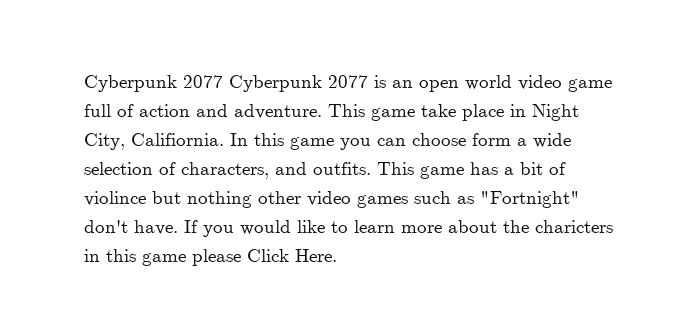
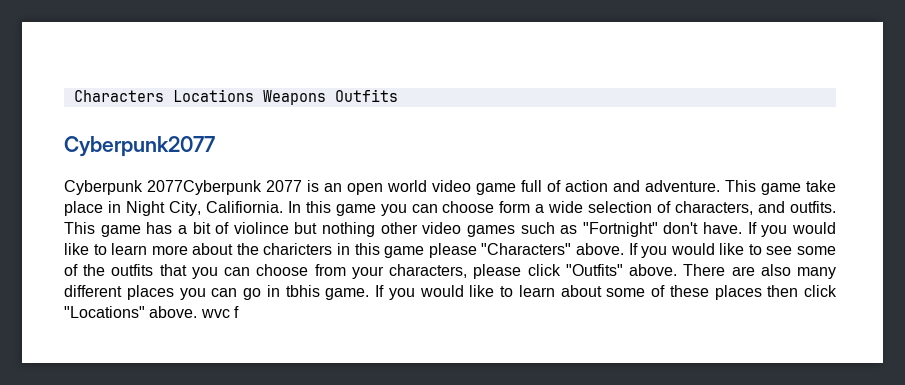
- Cyberpunk 2077 Cyberpunk 2077 is an open world video game full of action and adventure.
+ Characters Locations Weapons Outfits
+ Cyberpunk2077
+ Cyberpunk 2077Cyberpunk 2077 is an open world video game full of action and adventure.
- If you would like to learn more about the charicters in this game please Click Here.
+ If you would like to learn more about the charicters in this game please "Characters" above. If you would like to see some of the outfits that you can choose from your characters, please click "Outfits" above. There are also many different places you can go in tbhis game. If you would like to learn about some of these places then click "Locations" above. wvc f

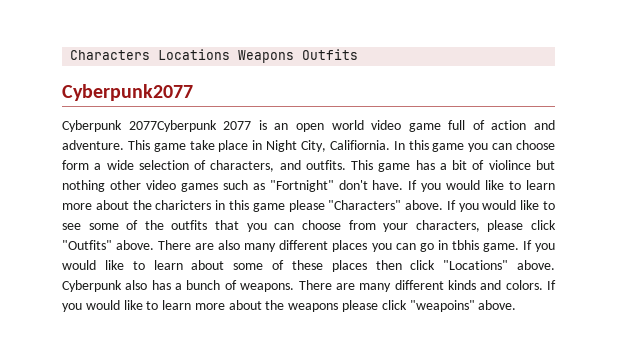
- If you would like to learn about some of these places then click "Locations" above. wvc f
+ If you would like to learn about some of these places then click "Locations" above. Cyberpunk also has a bunch of weapons. There are many different kinds and colors. If you would like to learn more about the weapons please click "weapoins" above.

